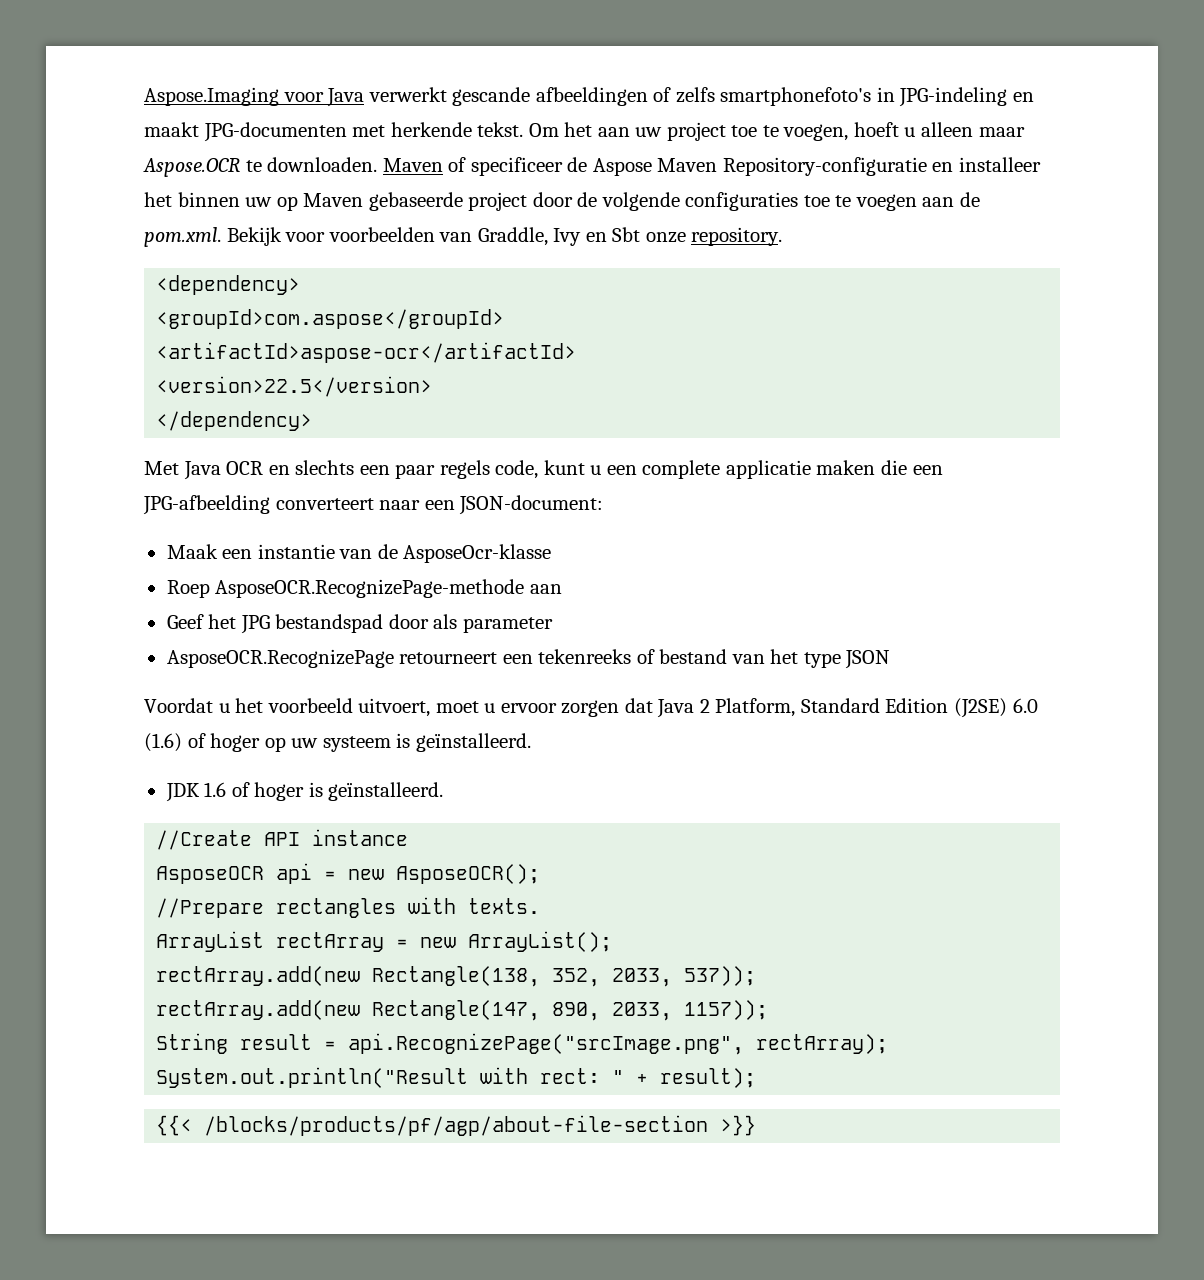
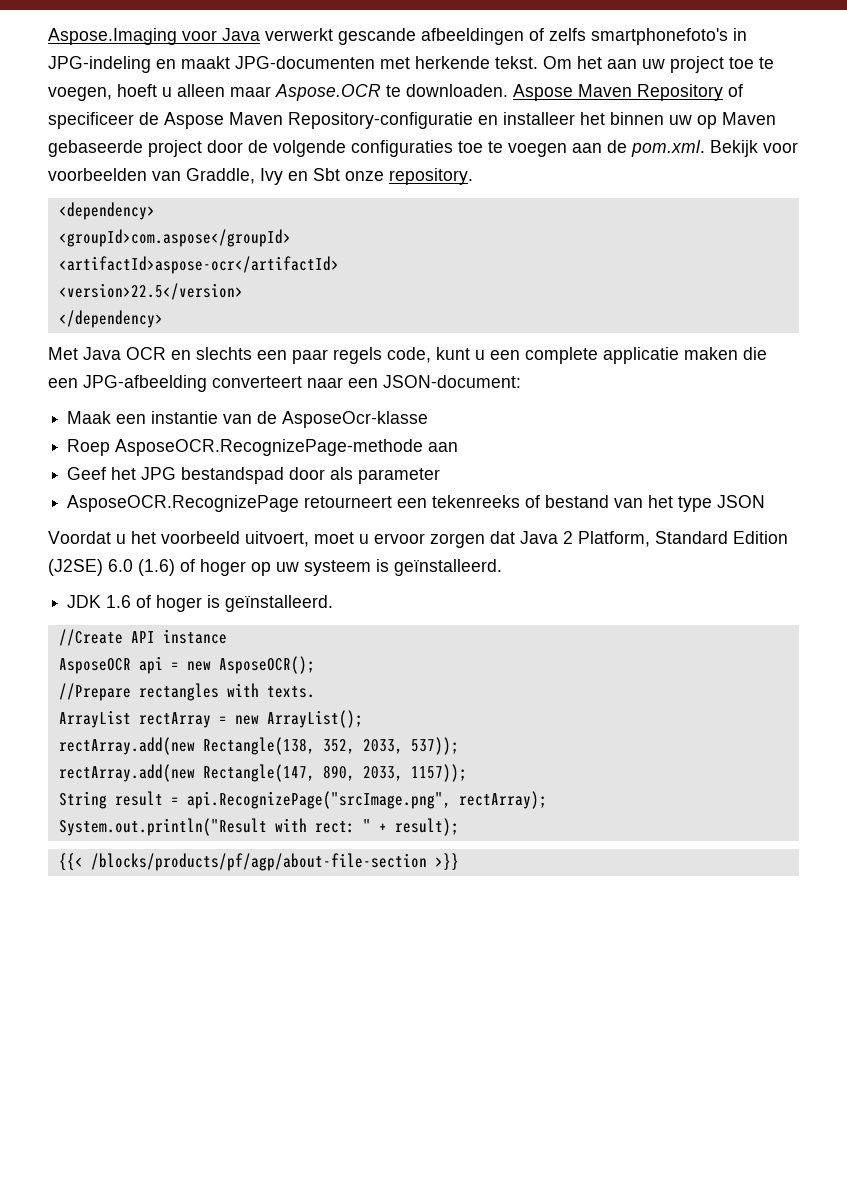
- Maven of specificeer de Aspose Maven Repository-configuratie en installeer het binnen uw op Maven gebaseerde project door de volgende configuraties toe te voegen aan de pom.xml. Bekijk voor voorbeelden van Graddle, Ivy en Sbt onze repository.
+ Aspose Maven Repository of specificeer de Aspose Maven Repository-configuratie en installeer het binnen uw op Maven gebaseerde project door de volgende configuraties toe te voegen aan de pom.xml. Bekijk voor voorbeelden van Graddle, Ivy en Sbt onze repository.

